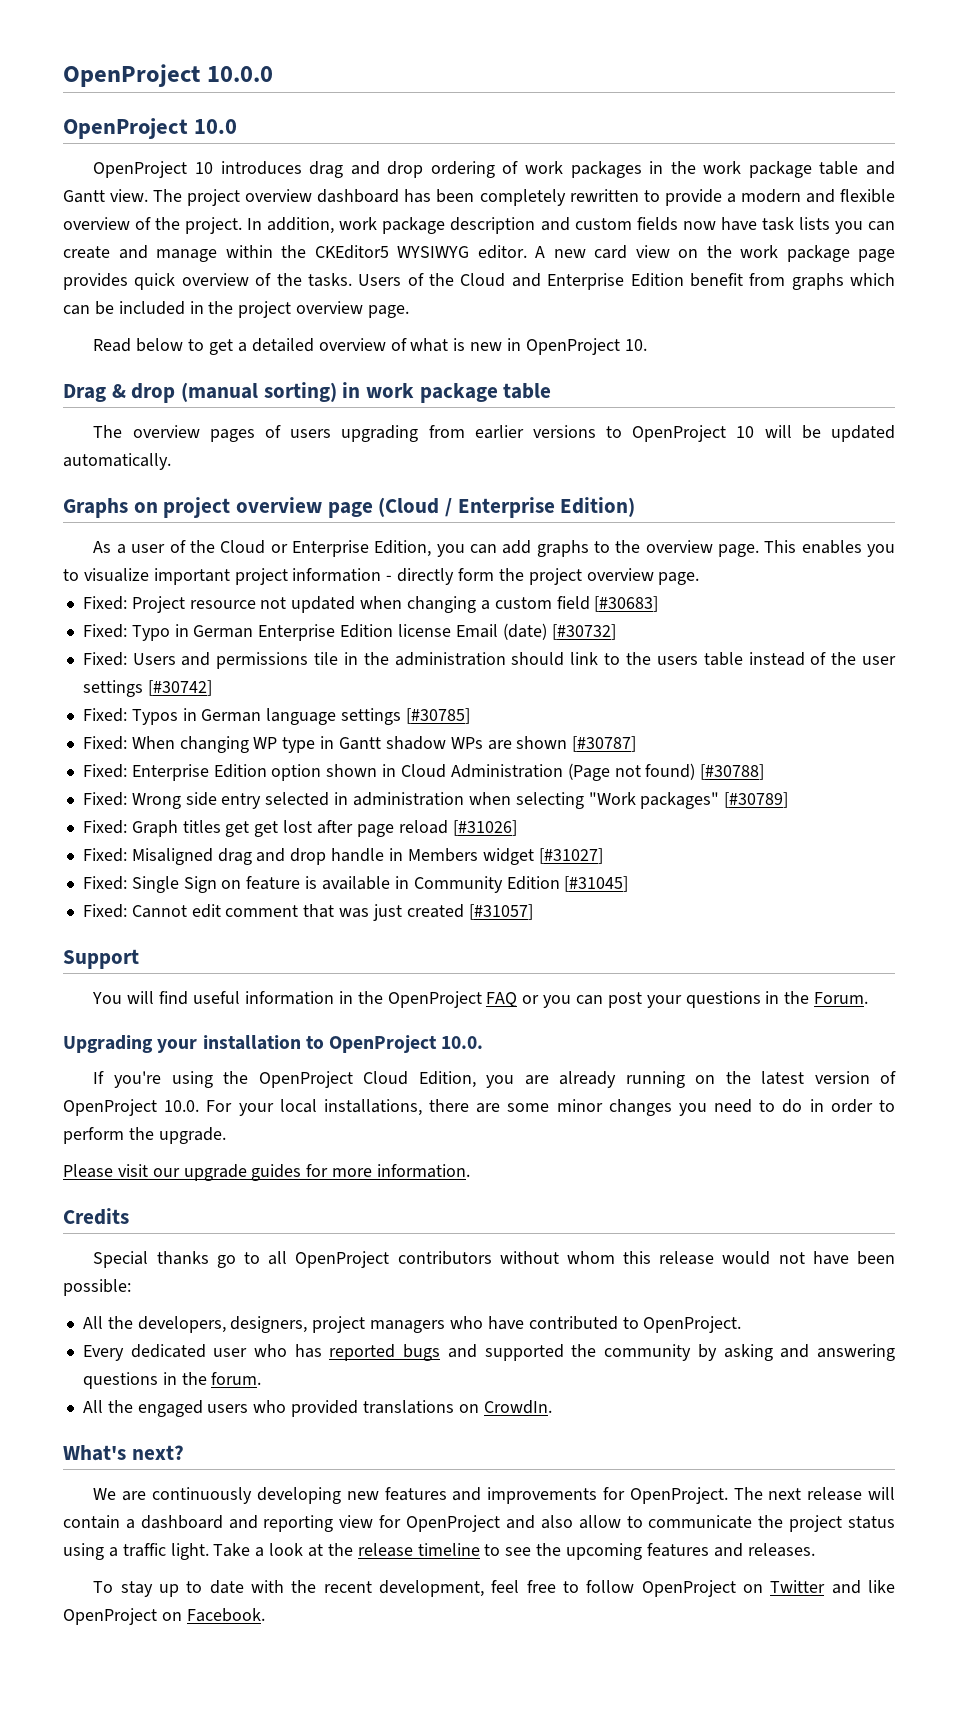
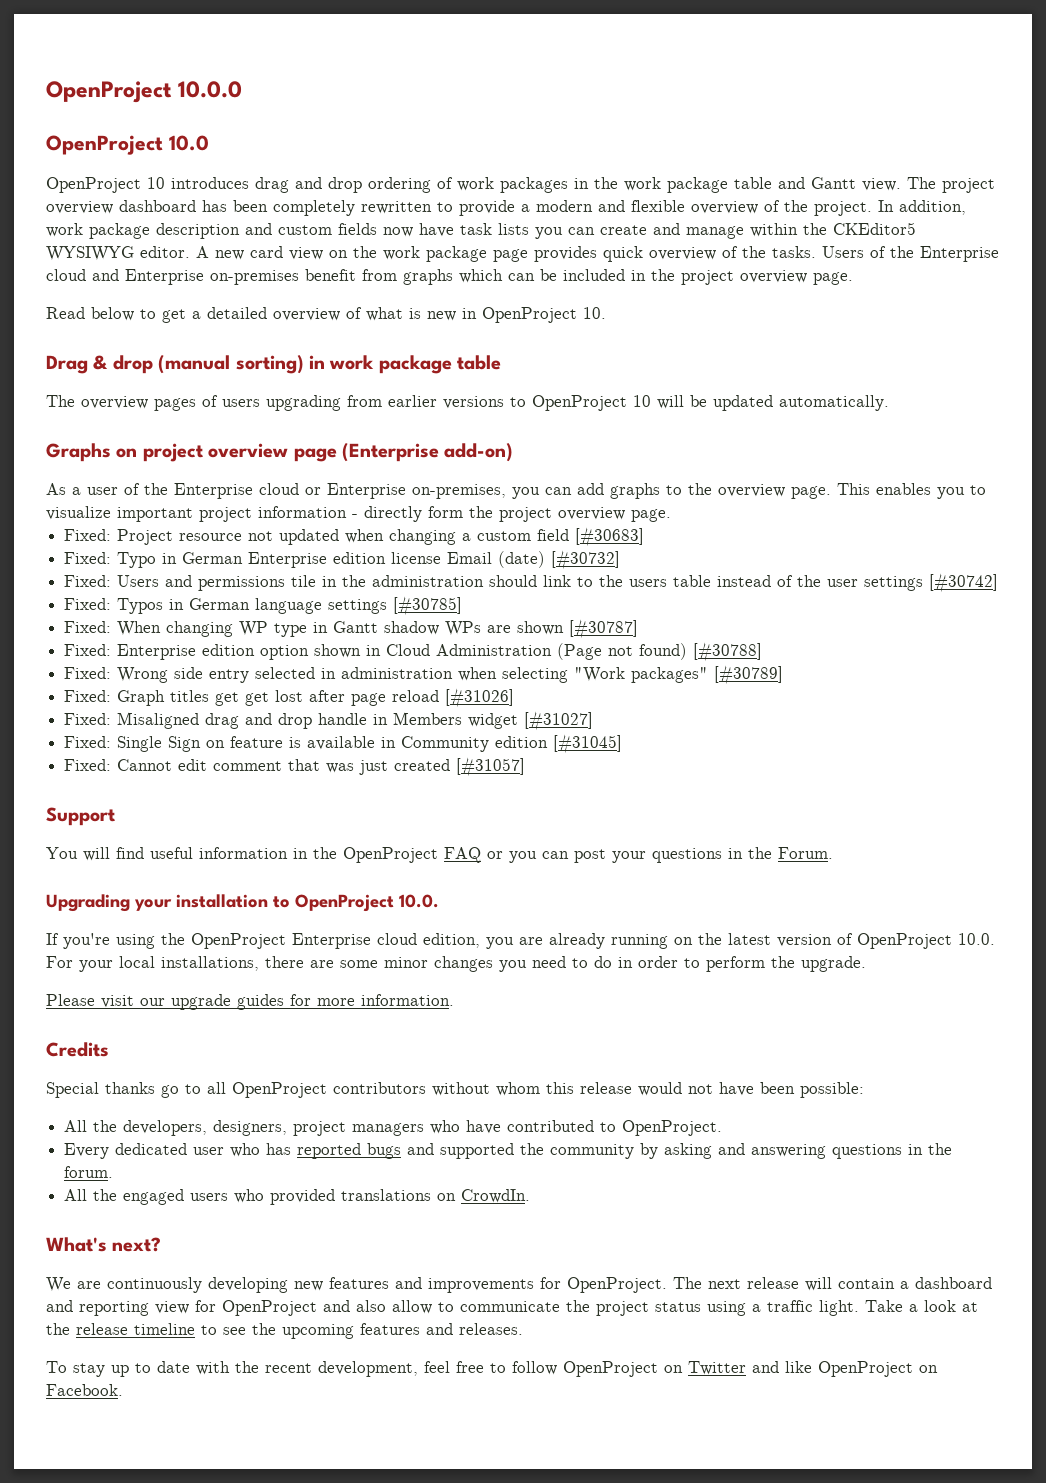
- Users of the Cloud and Enterprise Edition benefit from graphs which can be included in the project overview page.
+ Users of the Enterprise cloud and Enterprise on-premises benefit from graphs which can be included in the project overview page.
- Graphs on project overview page (Cloud / Enterprise Edition)
+ Graphs on project overview page (Enterprise add-on)
- As a user of the Cloud or Enterprise Edition, you can add graphs to the overview page.
+ As a user of the Enterprise cloud or Enterprise on-premises, you can add graphs to the overview page.
- Fixed: Typo in German Enterprise Edition license Email (date) [#30732]
+ Fixed: Typo in German Enterprise edition license Email (date) [#30732]
- Fixed: Enterprise Edition option shown in Cloud Administration (Page not found) [#30788]
+ Fixed: Enterprise edition option shown in Cloud Administration (Page not found) [#30788]
- Fixed: Single Sign on feature is available in Community Edition [#31045]
+ Fixed: Single Sign on feature is available in Community edition [#31045]
- If you're using the OpenProject Cloud Edition, you are already running on the latest version of OpenProject 10.0. For your local installations, there are some minor changes you need to do in order to perform the upgrade.
+ If you're using the OpenProject Enterprise cloud edition, you are already running on the latest version of OpenProject 10.0. For your local installations, there are some minor changes you need to do in order to perform the upgrade.

